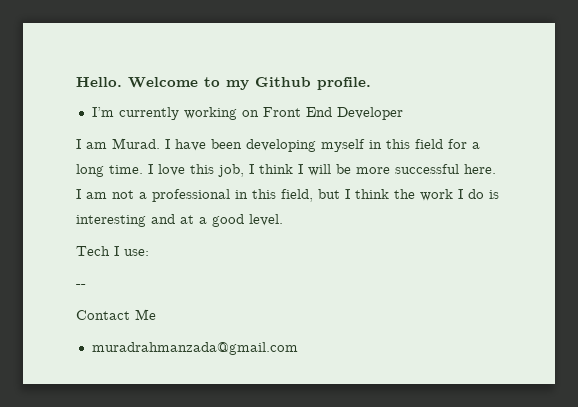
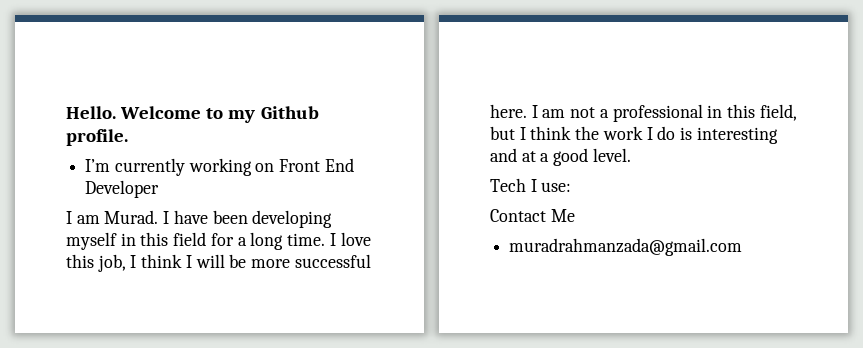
- --

